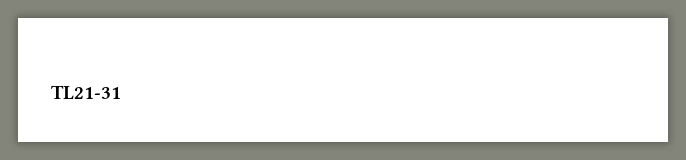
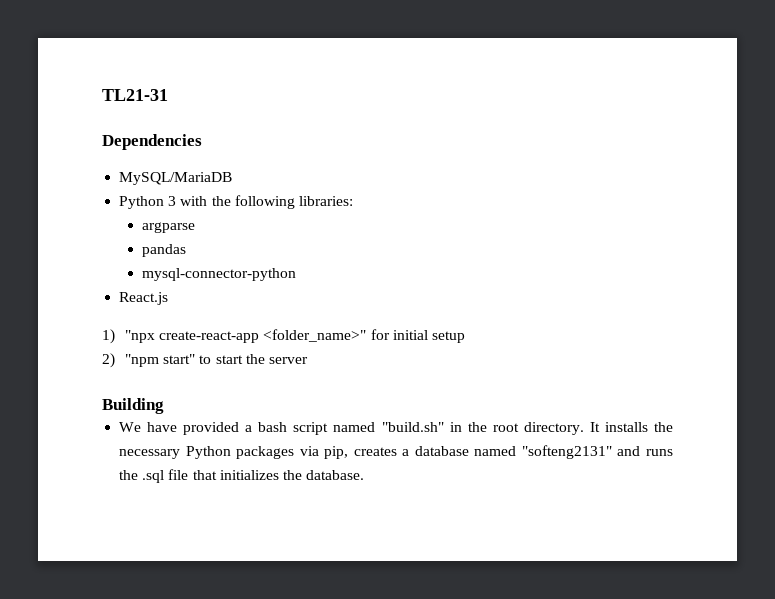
+ Dependencies
+ MySQL/MariaDB
+ Python 3 with the following libraries:
+ argparse
+ pandas
+ mysql-connector-python
+ React.js
+ 1) "npx create-react-app <folder_name>" for initial setup
+ 2) "npm start" to start the server
+ Building
+ We have provided a bash script named "build.sh" in the root directory. It installs the necessary Python packages via pip, creates a database named "softeng2131" and runs the .sql file that initializes the database.

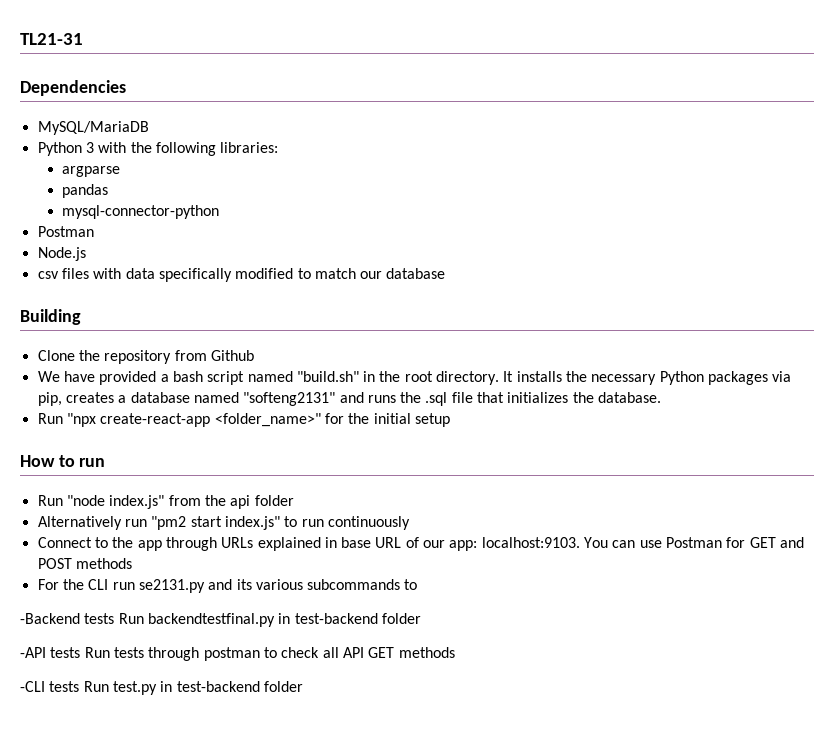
  mysql-connector-python
- React.js
- 1) "npx create-react-app <folder_name>" for initial setup
- 2) "npm start" to start the server
+ Postman
+ Node.js
+ csv files with data specifically modified to match our database
  Building
+ Clone the repository from Github
+ Run "npx create-react-app <folder_name>" for the initial setup
+ How to run
+ Run "node index.js" from the api folder
+ Alternatively run "pm2 start index.js" to run continuously
+ Connect to the app through URLs explained in base URL of our app: localhost:9103. You can use Postman for GET and POST methods
+ For the CLI run se2131.py and its various subcommands to
+ -Backend tests Run backendtestfinal.py in test-backend folder
+ -API tests Run tests through postman to check all API GET methods
+ -CLI tests Run test.py in test-backend folder

